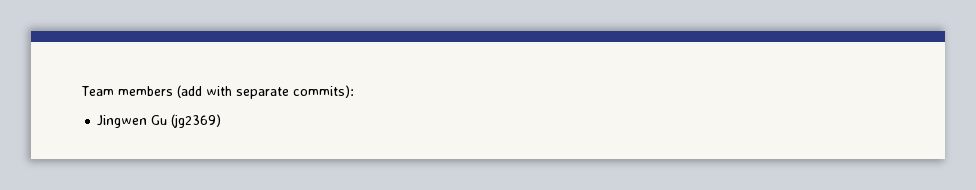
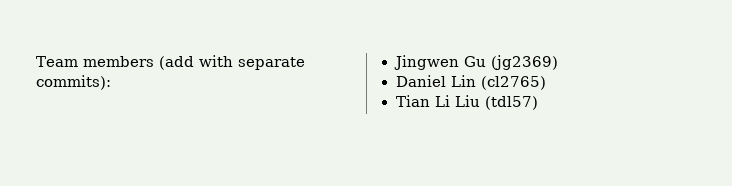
+ Daniel Lin (cl2765)
+ Tian Li Liu (tdl57)

